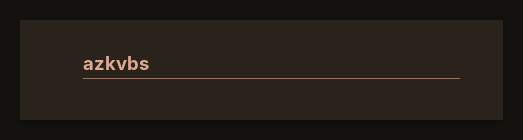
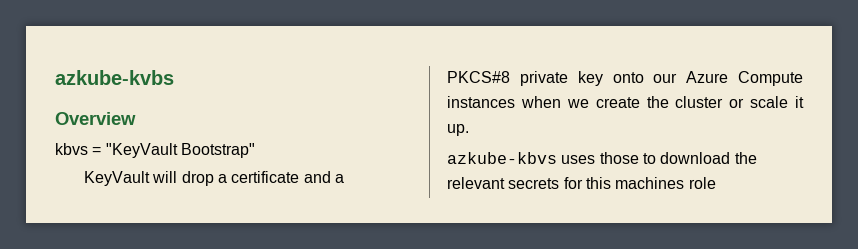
- azkvbs
+ azkube-kvbs
+ Overview
+ kbvs = "KeyVault Bootstrap"
+ KeyVault will drop a certificate and a PKCS#8 private key onto our Azure Compute instances when we create the cluster or scale it up.
+ azkube-kbvs uses those to download the relevant secrets for this machines role

